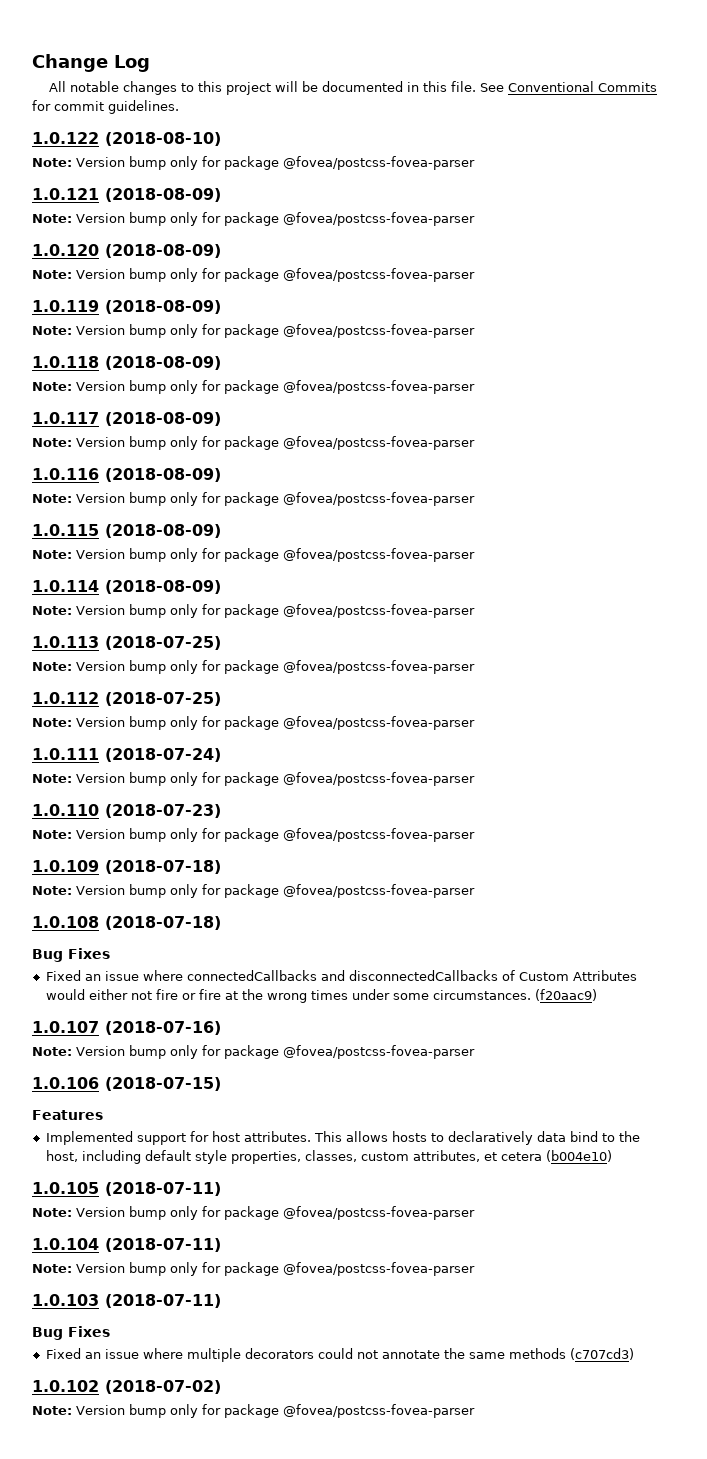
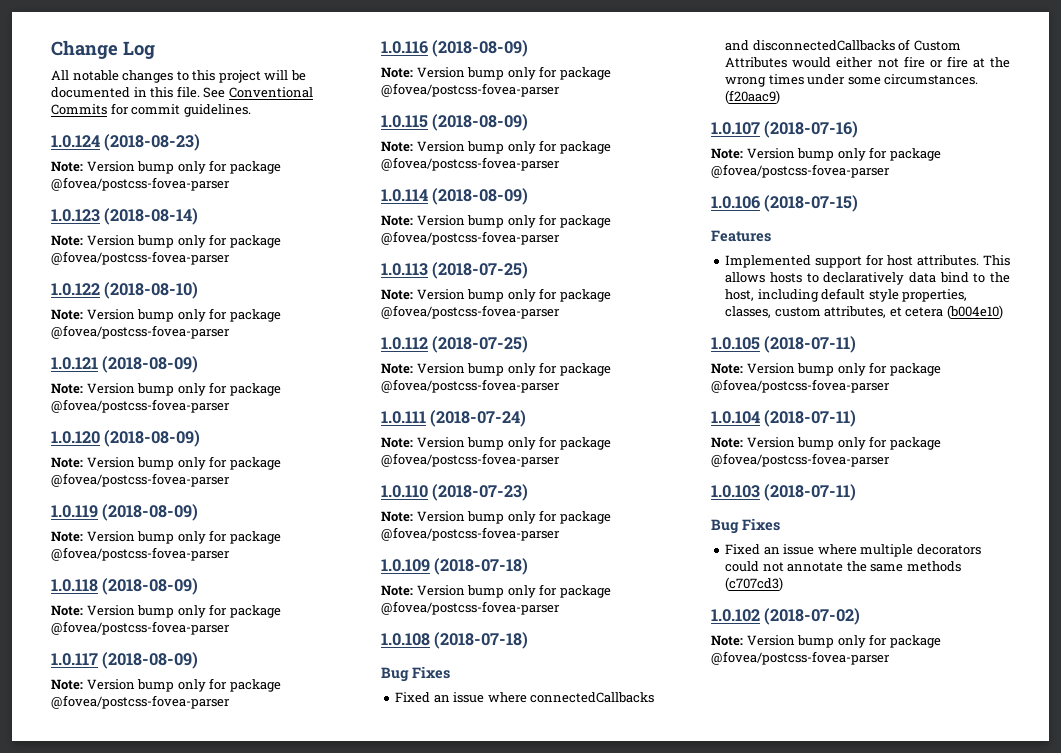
+ 1.0.124 (2018-08-23)
+ Note: Version bump only for package @fovea/postcss-fovea-parser
+ 1.0.123 (2018-08-14)
+ Note: Version bump only for package @fovea/postcss-fovea-parser

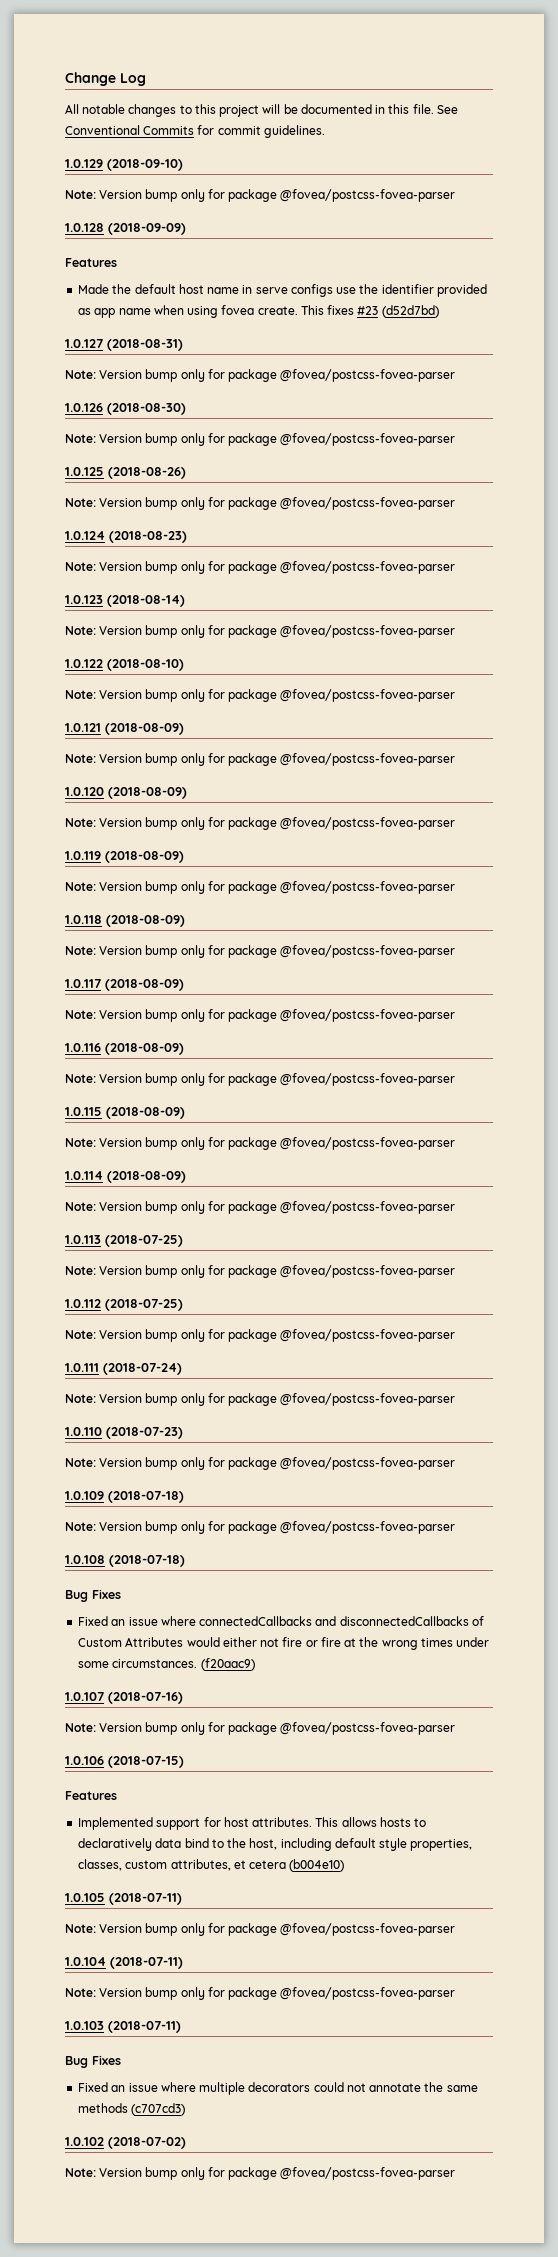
+ 1.0.129 (2018-09-10)
+ Note: Version bump only for package @fovea/postcss-fovea-parser
+ 1.0.128 (2018-09-09)
+ Features
+ Made the default host name in serve configs use the identifier provided as app name when using fovea create. This fixes #23 (d52d7bd)
+ 1.0.127 (2018-08-31)
+ Note: Version bump only for package @fovea/postcss-fovea-parser
+ 1.0.126 (2018-08-30)
+ Note: Version bump only for package @fovea/postcss-fovea-parser
+ 1.0.125 (2018-08-26)
+ Note: Version bump only for package @fovea/postcss-fovea-parser

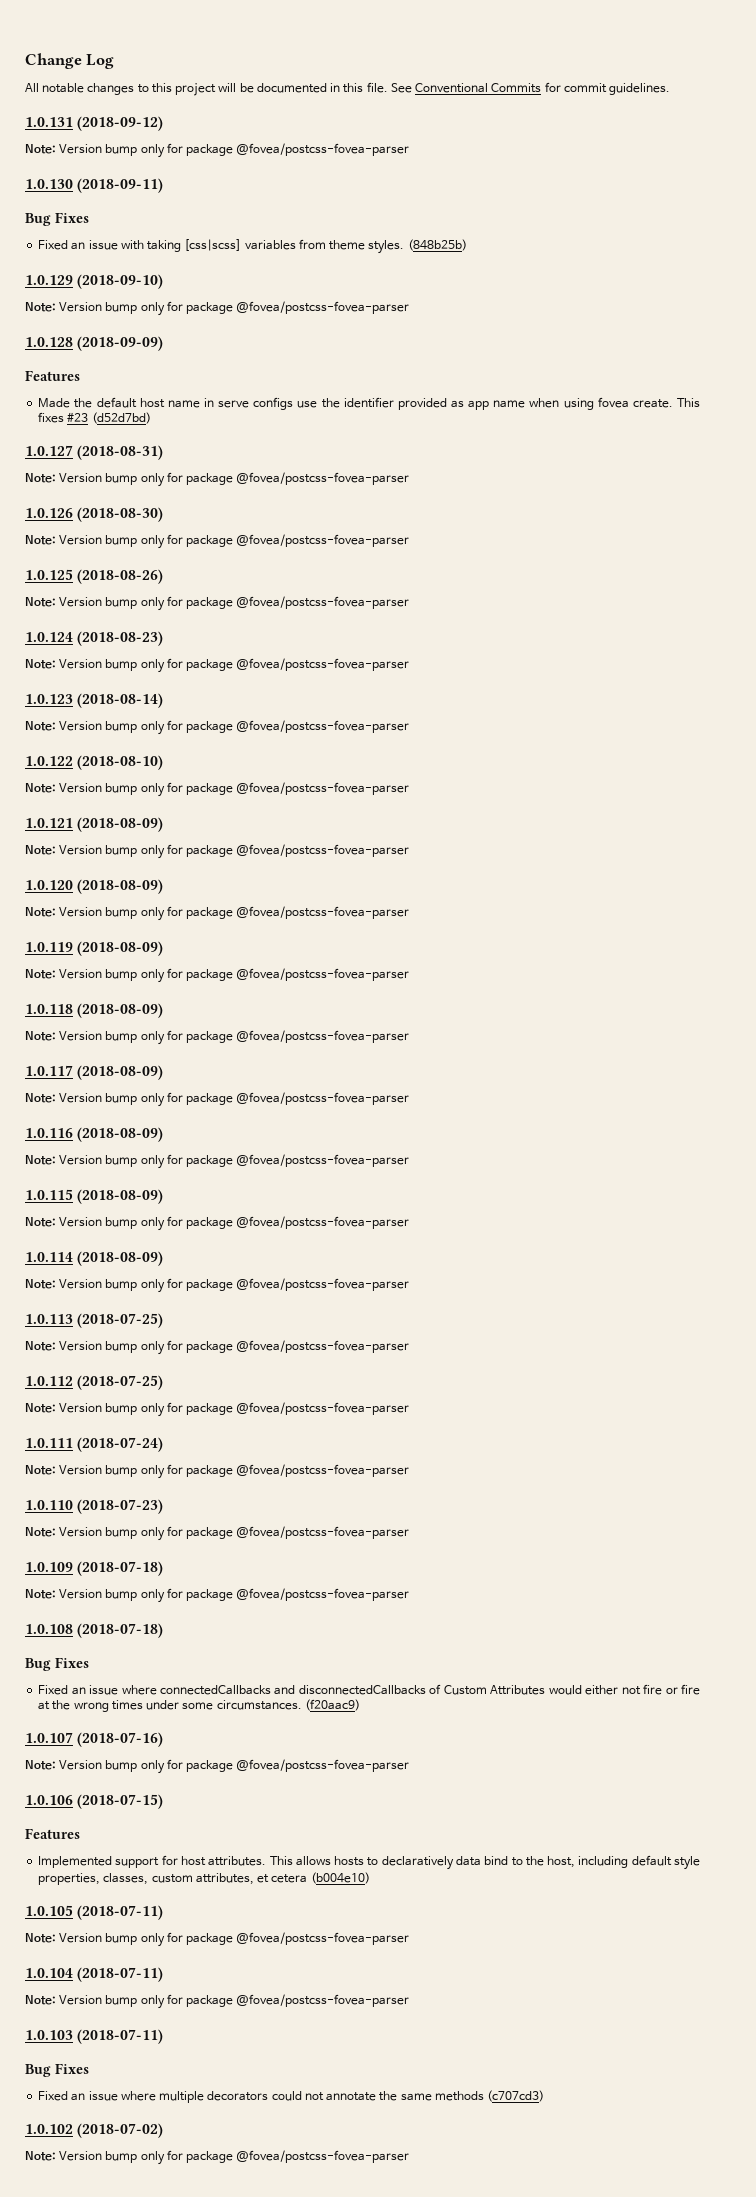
+ 1.0.131 (2018-09-12)
+ Note: Version bump only for package @fovea/postcss-fovea-parser
+ 1.0.130 (2018-09-11)
+ Bug Fixes
+ Fixed an issue with taking [css|scss] variables from theme styles. (848b25b)

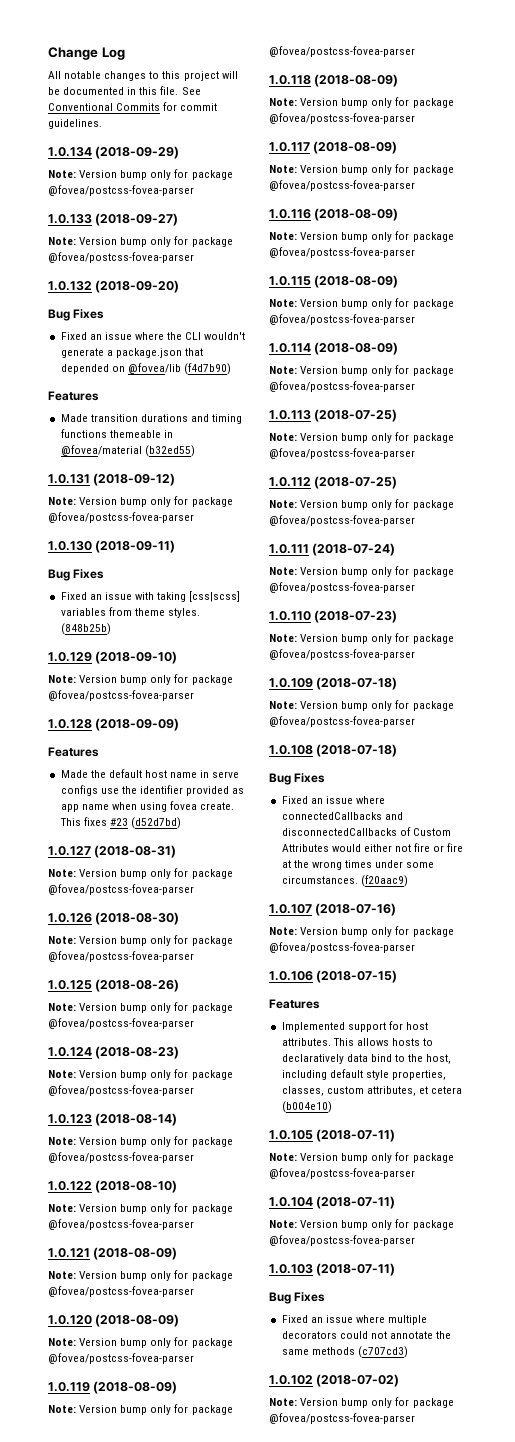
+ 1.0.134 (2018-09-29)
+ Note: Version bump only for package @fovea/postcss-fovea-parser
+ 1.0.133 (2018-09-27)
+ Note: Version bump only for package @fovea/postcss-fovea-parser
+ 1.0.132 (2018-09-20)
+ Bug Fixes
+ Fixed an issue where the CLI wouldn't generate a package.json that depended on @fovea/lib (f4d7b90)
+ Features
+ Made transition durations and timing functions themeable in @fovea/material (b32ed55)

